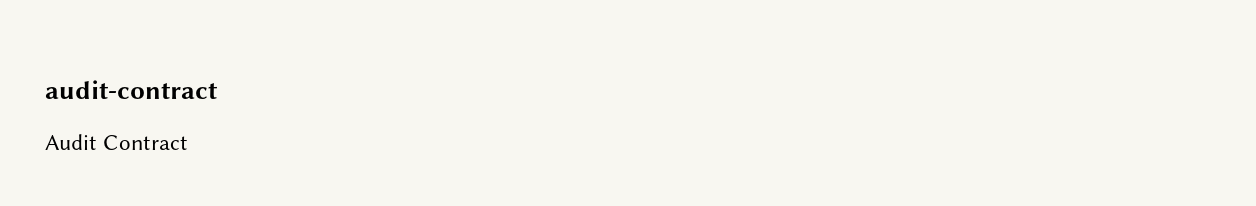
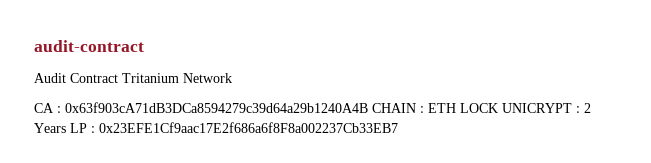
- Audit Contract
+ Audit Contract Tritanium Network
+ CA : 0x63f903cA71dB3DCa8594279c39d64a29b1240A4B CHAIN : ETH LOCK UNICRYPT : 2 Years LP : 0x23EFE1Cf9aac17E2f686a6f8F8a002237Cb33EB7

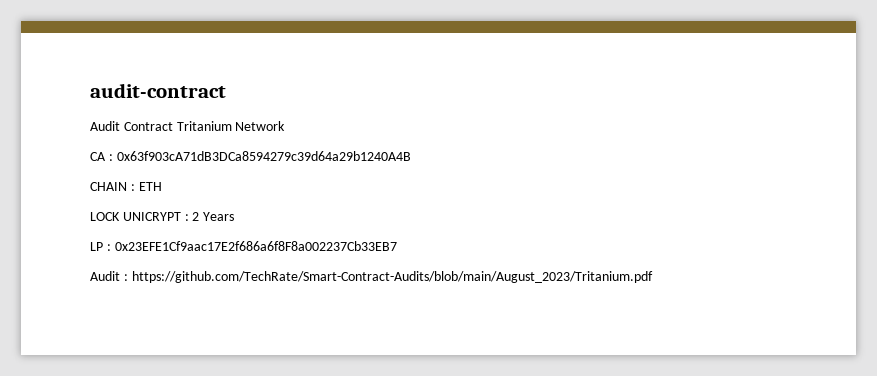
- CA : 0x63f903cA71dB3DCa8594279c39d64a29b1240A4B CHAIN : ETH LOCK UNICRYPT : 2 Years LP : 0x23EFE1Cf9aac17E2f686a6f8F8a002237Cb33EB7
+ CA : 0x63f903cA71dB3DCa8594279c39d64a29b1240A4B
+ CHAIN : ETH
+ LOCK UNICRYPT : 2 Years
+ LP : 0x23EFE1Cf9aac17E2f686a6f8F8a002237Cb33EB7
+ Audit : https://github.com/TechRate/Smart-Contract-Audits/blob/main/August_2023/Tritanium.pdf

